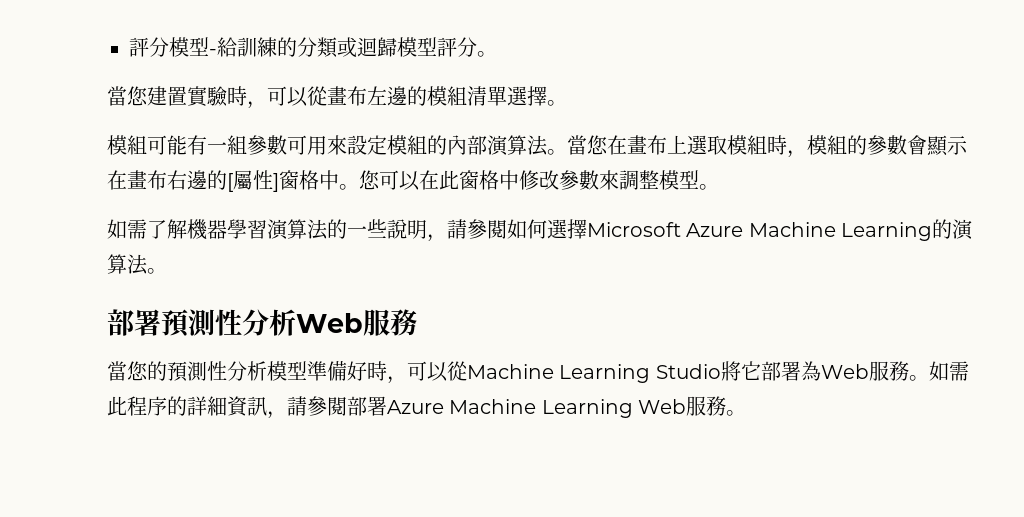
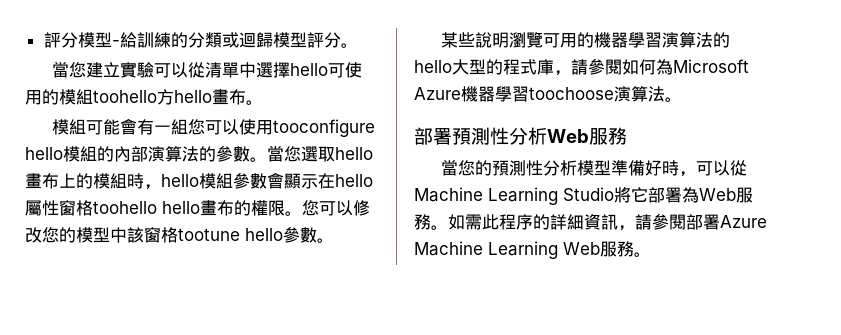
- 當您建置實驗時，可以從畫布左邊的模組清單選擇。
- 模組可能有一組參數可用來設定模組的內部演算法。當您在畫布上選取模組時，模組的參數會顯示在畫布右邊的[屬性]窗格中。您可以在此窗格中修改參數來調整模型。
- 如需了解機器學習演算法的一些說明，請參閱如何選擇Microsoft Azure Machine Learning的演算法。
+ 當您建立實驗可以從清單中選擇hello可使用的模組toohello方hello畫布。
+ 模組可能會有一組您可以使用tooconfigure hello模組的內部演算法的參數。當您選取hello畫布上的模組時，hello模組參數會顯示在hello屬性窗格toohello hello畫布的權限。您可以修改您的模型中該窗格tootune hello參數。
+ 某些說明瀏覽可用的機器學習演算法的hello大型的程式庫，請參閱如何為Microsoft Azure機器學習toochoose演算法。

